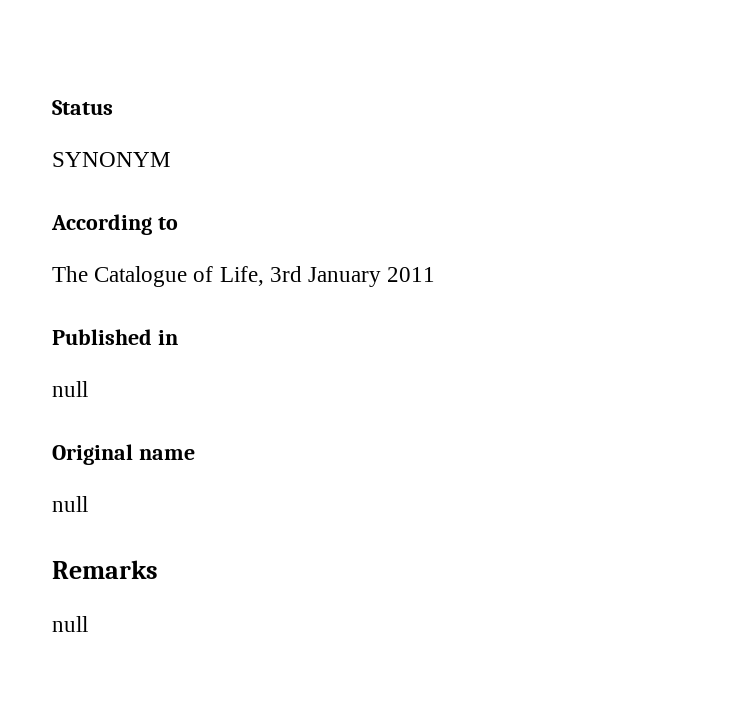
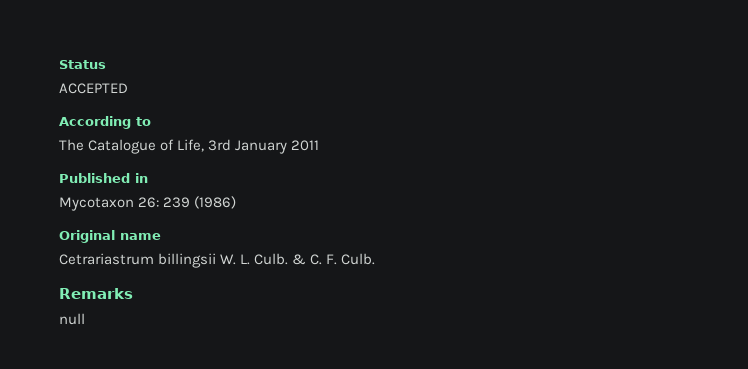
- SYNONYM
+ ACCEPTED
  Published in
- null
+ Mycotaxon 26: 239 (1986)
  Original name
- null
+ Cetrariastrum billingsii W. L. Culb. & C. F. Culb.

